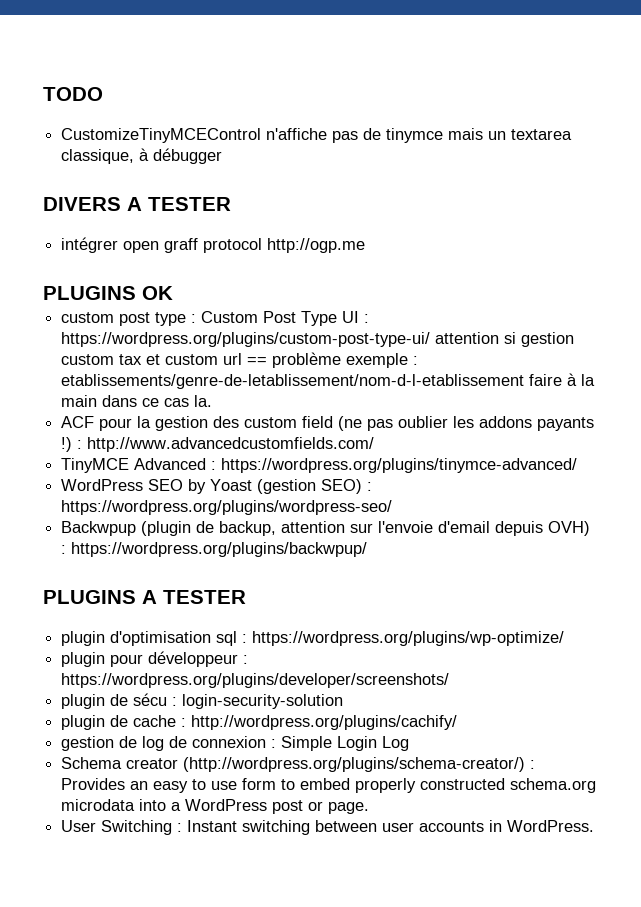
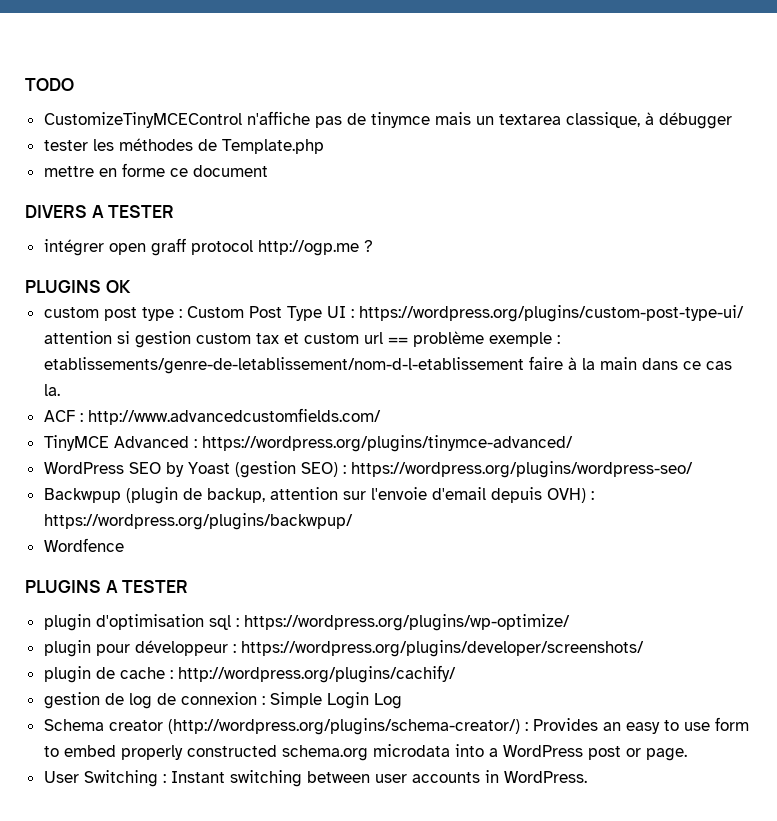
+ tester les méthodes de Template.php
+ mettre en forme ce document
- intégrer open graff protocol http://ogp.me
+ intégrer open graff protocol http://ogp.me ?
- ACF pour la gestion des custom field (ne pas oublier les addons payants !) : http://www.advancedcustomfields.com/
+ ACF : http://www.advancedcustomfields.com/
+ Wordfence
- plugin de sécu : login-security-solution

